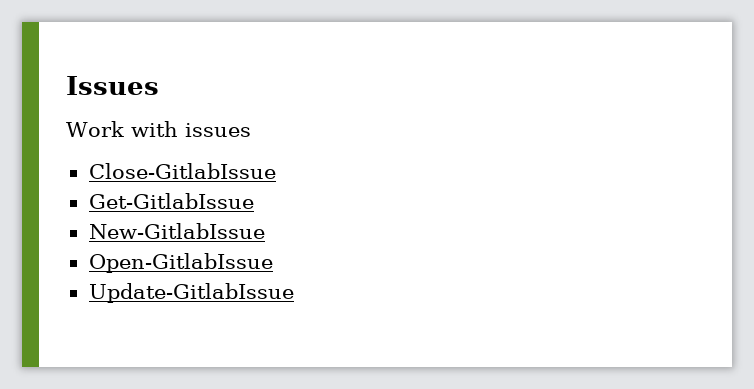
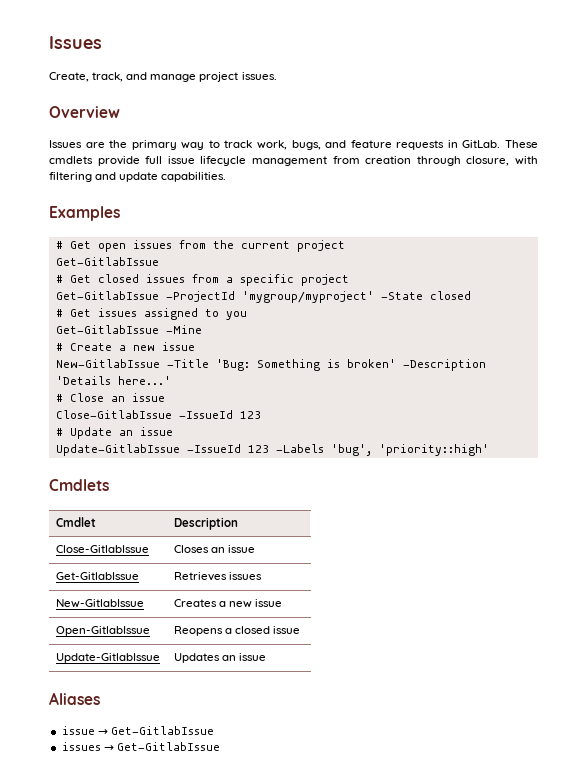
- Work with issues
- Close-GitlabIssue
+ Create, track, and manage project issues.
+ Overview
+ Issues are the primary way to track work, bugs, and feature requests in GitLab. These cmdlets provide full issue lifecycle management from creation through closure, with filtering and update capabilities.
+ Examples
+ # Get open issues from the current project
  Get-GitlabIssue
- New-GitlabIssue
- Open-GitlabIssue
- Update-GitlabIssue
+ # Get closed issues from a specific project
+ Get-GitlabIssue -ProjectId 'mygroup/myproject' -State closed
+ # Get issues assigned to you
+ Get-GitlabIssue -Mine
+ # Create a new issue
+ New-GitlabIssue -Title 'Bug: Something is broken' -Description 'Details here...'
+ # Close an issue
+ Close-GitlabIssue -IssueId 123
+ # Update an issue
+ Update-GitlabIssue -IssueId 123 -Labels 'bug', 'priority::high'
+ Cmdlets
+ Cmdlet | Description
+ Close-GitlabIssue | Closes an issue
+ Get-GitlabIssue | Retrieves issues
+ New-GitlabIssue | Creates a new issue
+ Open-GitlabIssue | Reopens a closed issue
+ Update-GitlabIssue | Updates an issue
+ Aliases
+ issue → Get-GitlabIssue
+ issues → Get-GitlabIssue

